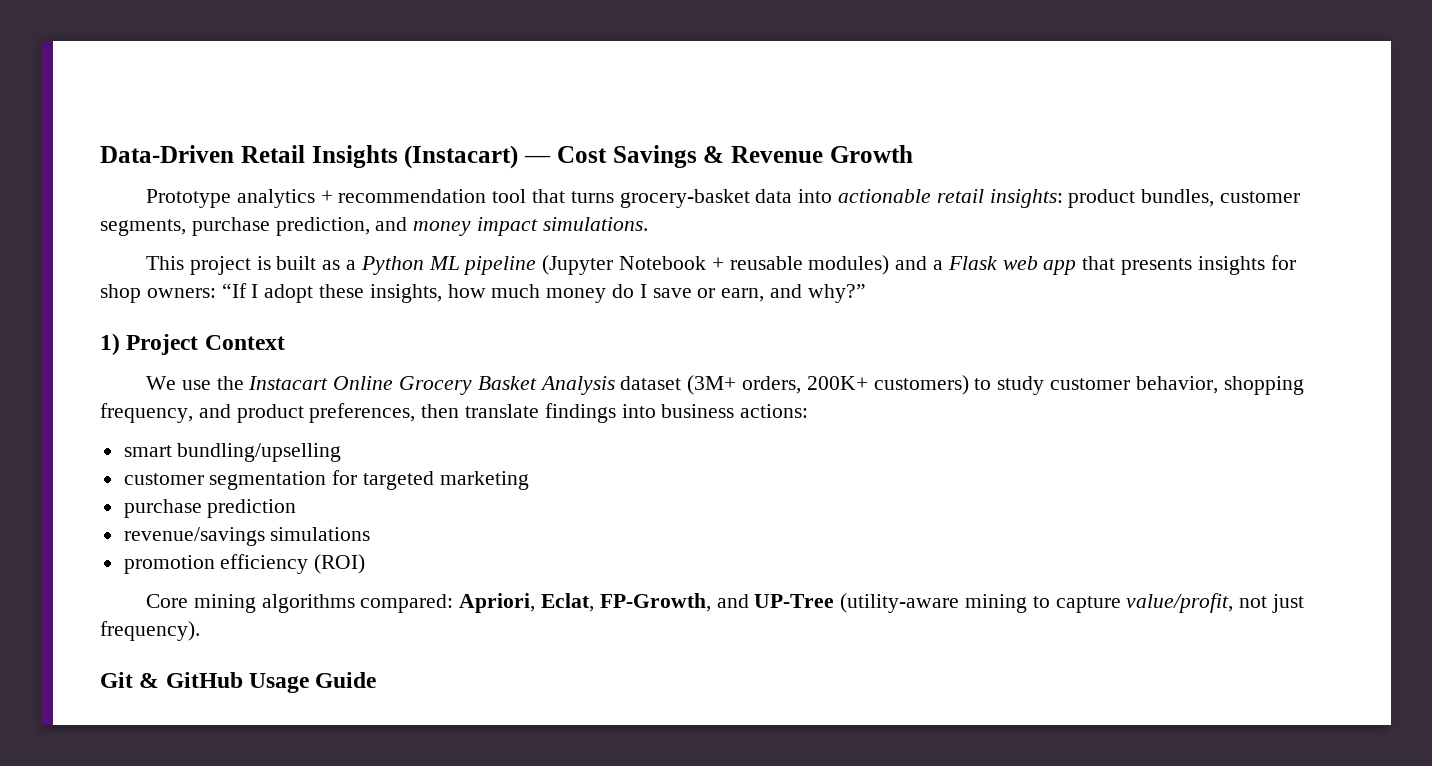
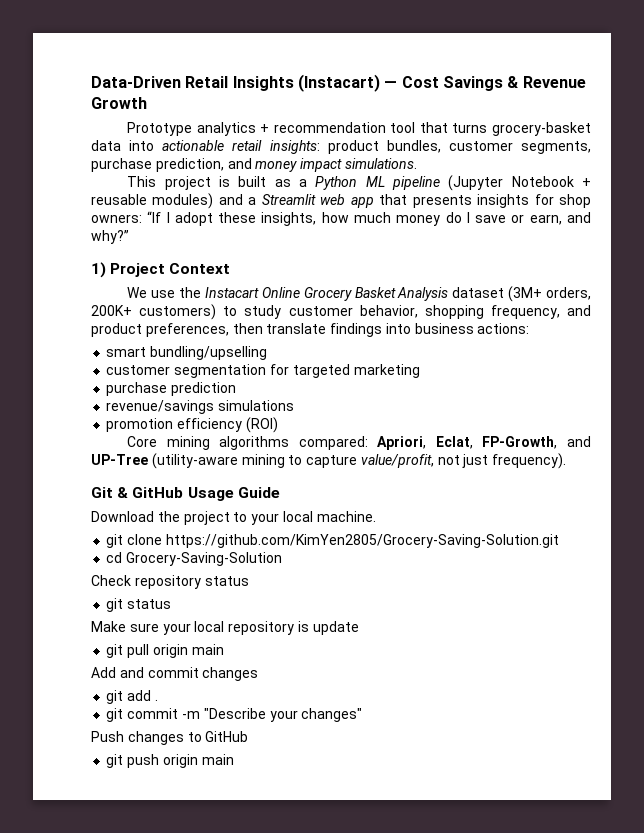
- This project is built as a Python ML pipeline (Jupyter Notebook + reusable modules) and a Flask web app that presents insights for shop owners: “If I adopt these insights, how much money do I save or earn, and why?”
+ This project is built as a Python ML pipeline (Jupyter Notebook + reusable modules) and a Streamlit web app that presents insights for shop owners: “If I adopt these insights, how much money do I save or earn, and why?”
+ Download the project to your local machine.
+ git clone https://github.com/KimYen2805/Grocery-Saving-Solution.git
+ cd Grocery-Saving-Solution
+ Check repository status
+ git status
+ Make sure your local repository is update
+ git pull origin main
+ Add and commit changes
+ git add .
+ git commit -m "Describe your changes"
+ Push changes to GitHub
+ git push origin main

